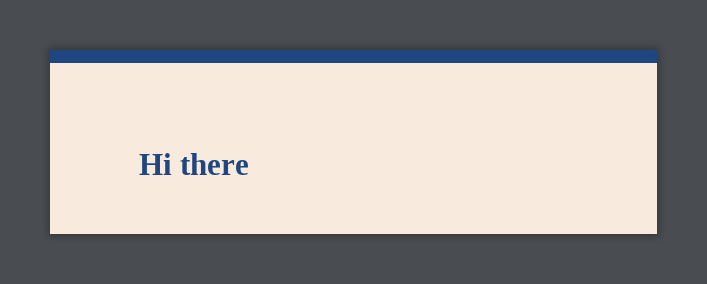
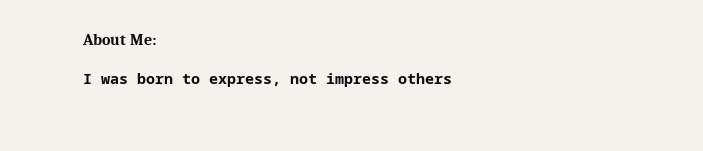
- Hi there
+ About Me:
+ I was born to express, not impress others

